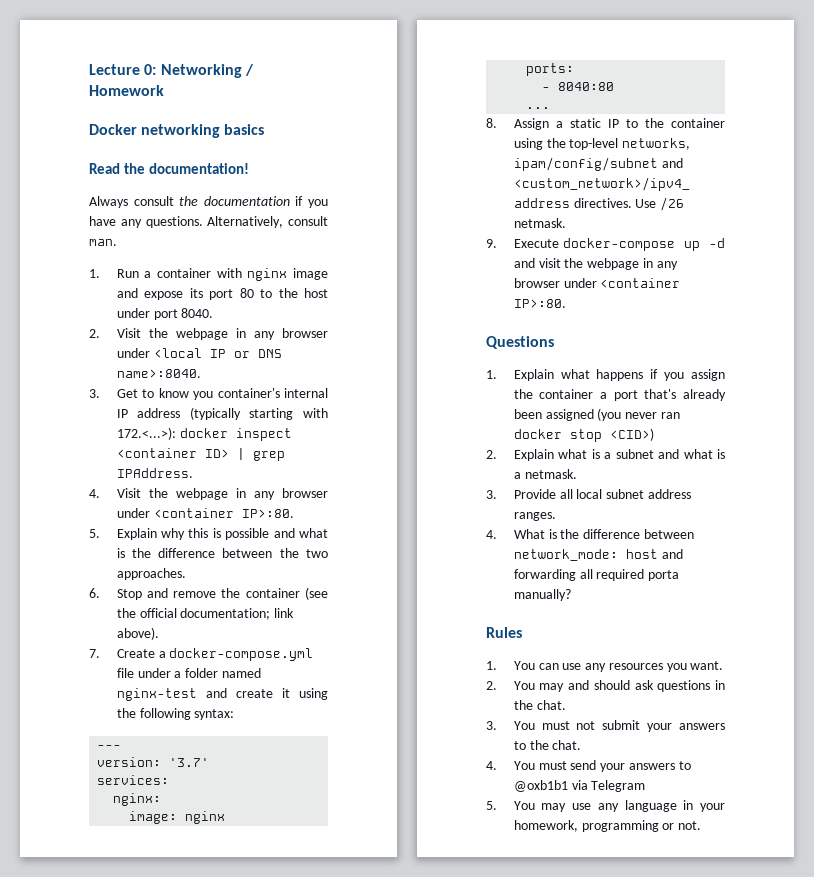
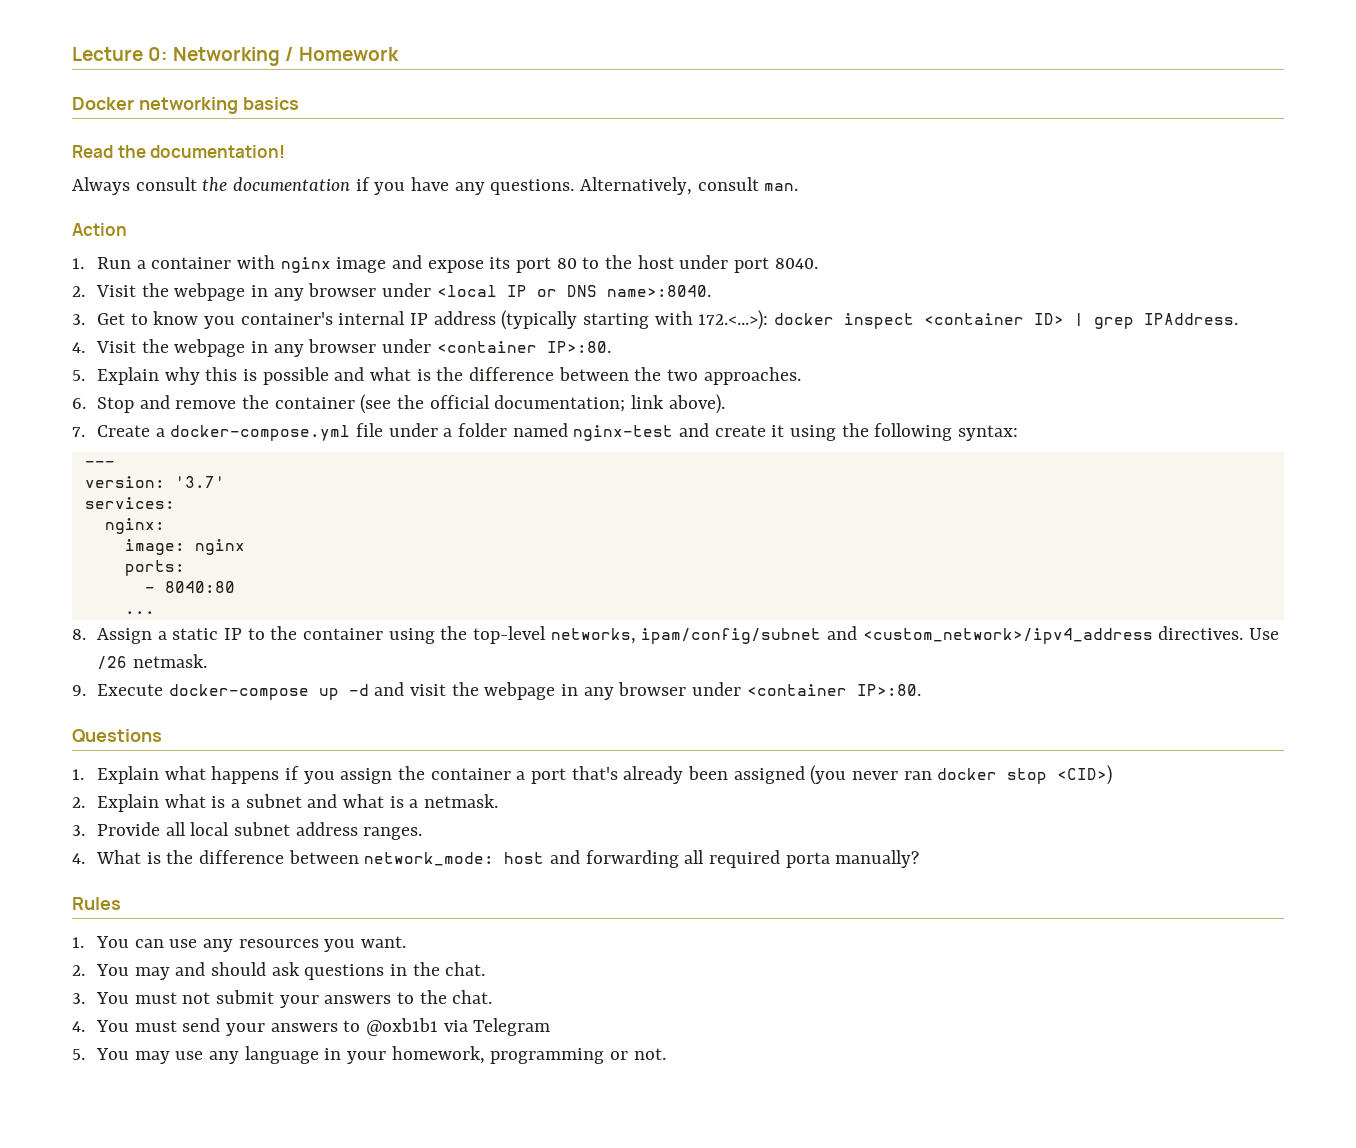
+ Action

